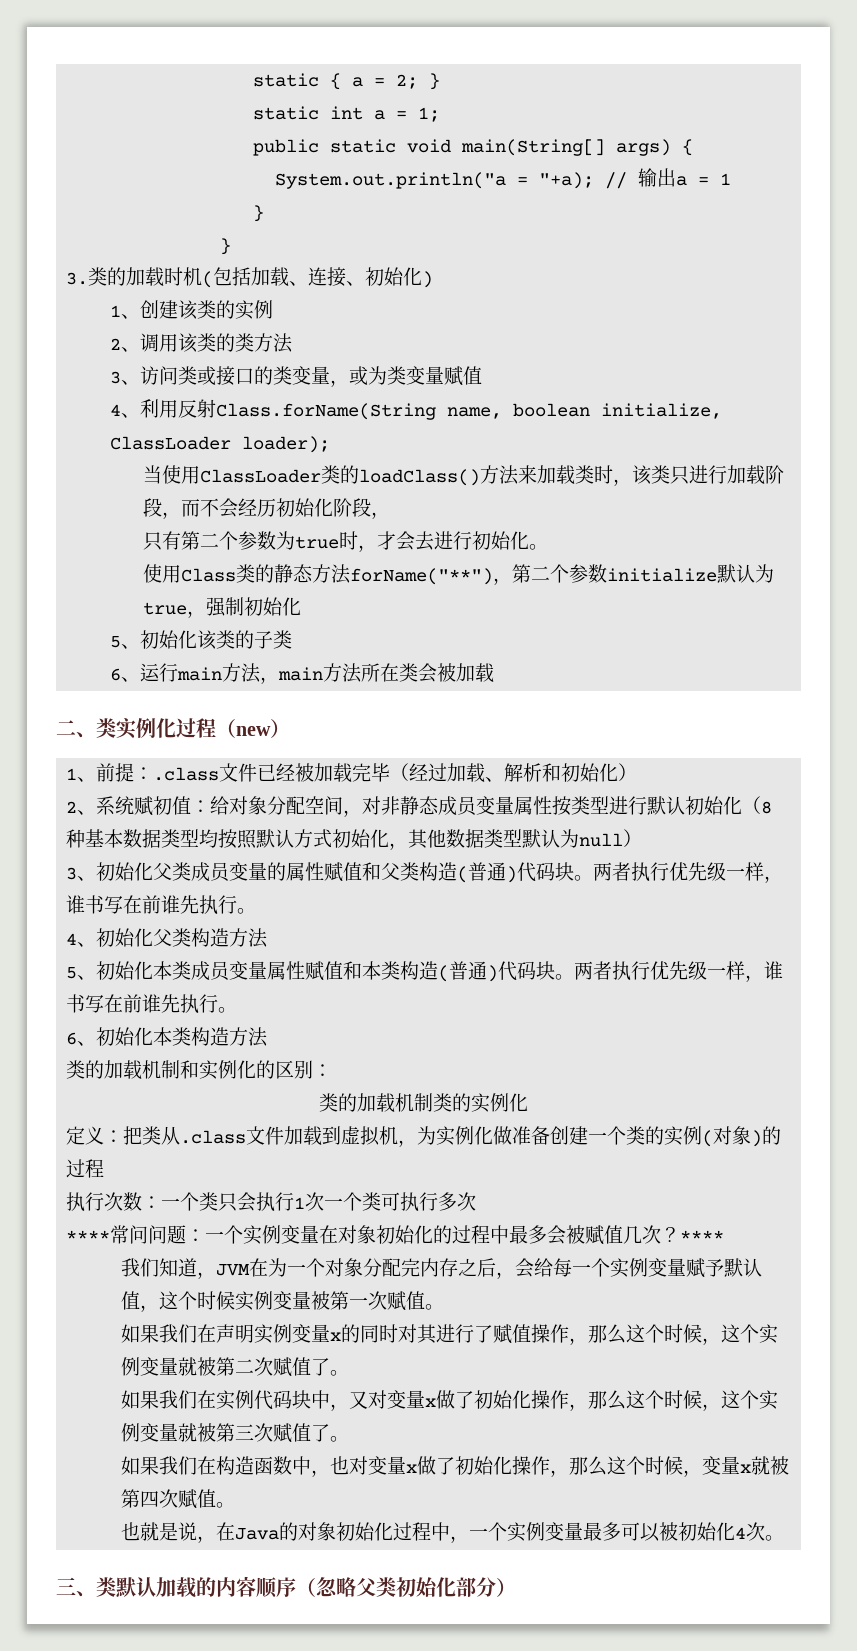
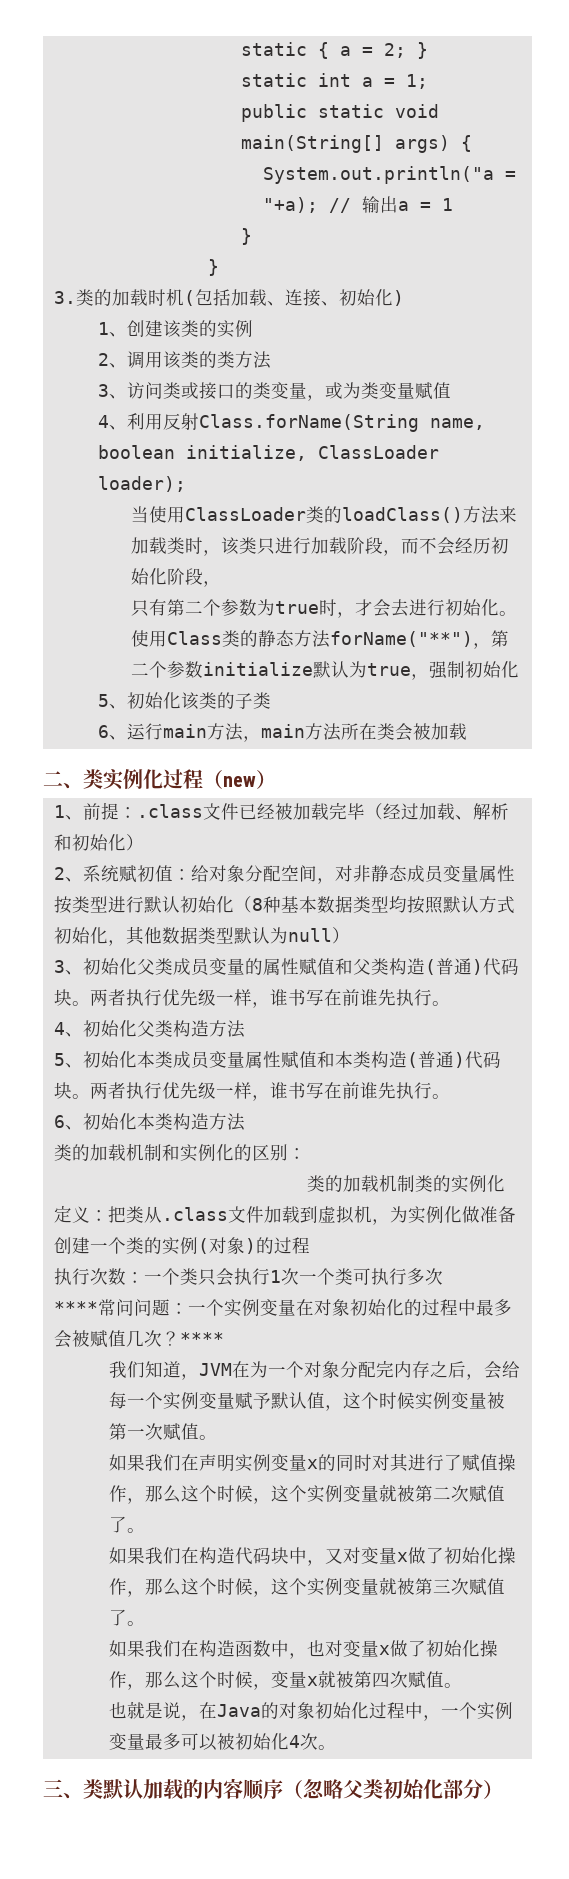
- 如果我们在实例代码块中，又对变量x做了初始化操作，那么这个时候，这个实例变量就被第三次赋值了。
+ 如果我们在构造代码块中，又对变量x做了初始化操作，那么这个时候，这个实例变量就被第三次赋值了。

